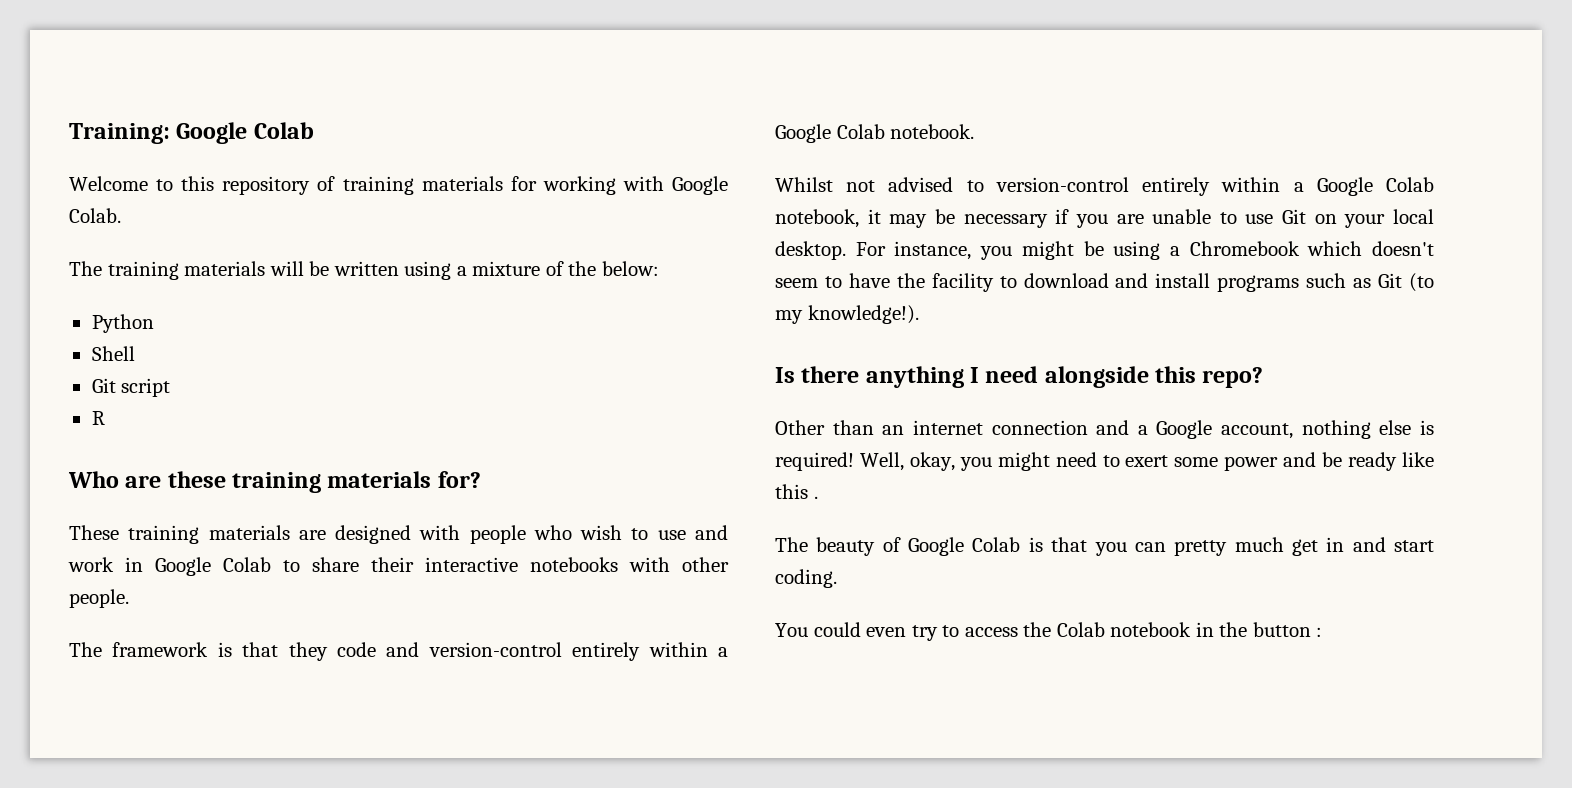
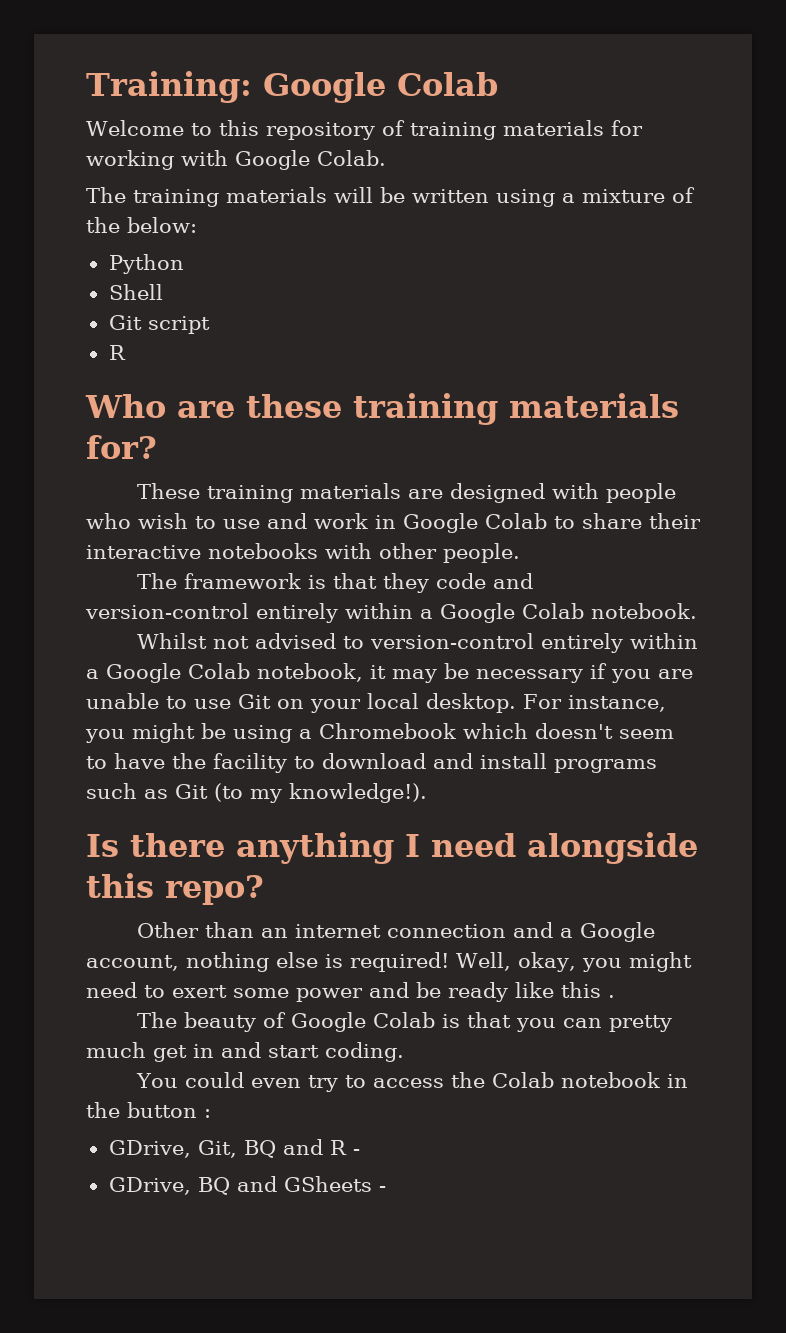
+ GDrive, Git, BQ and R -
+ GDrive, BQ and GSheets -

